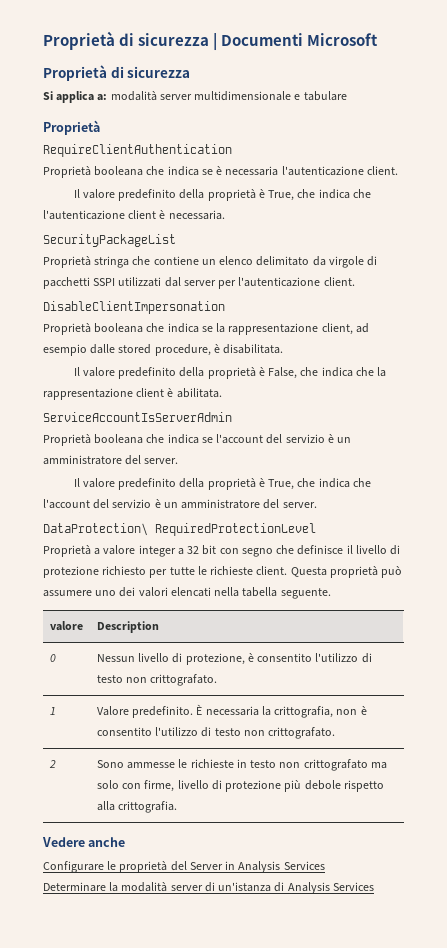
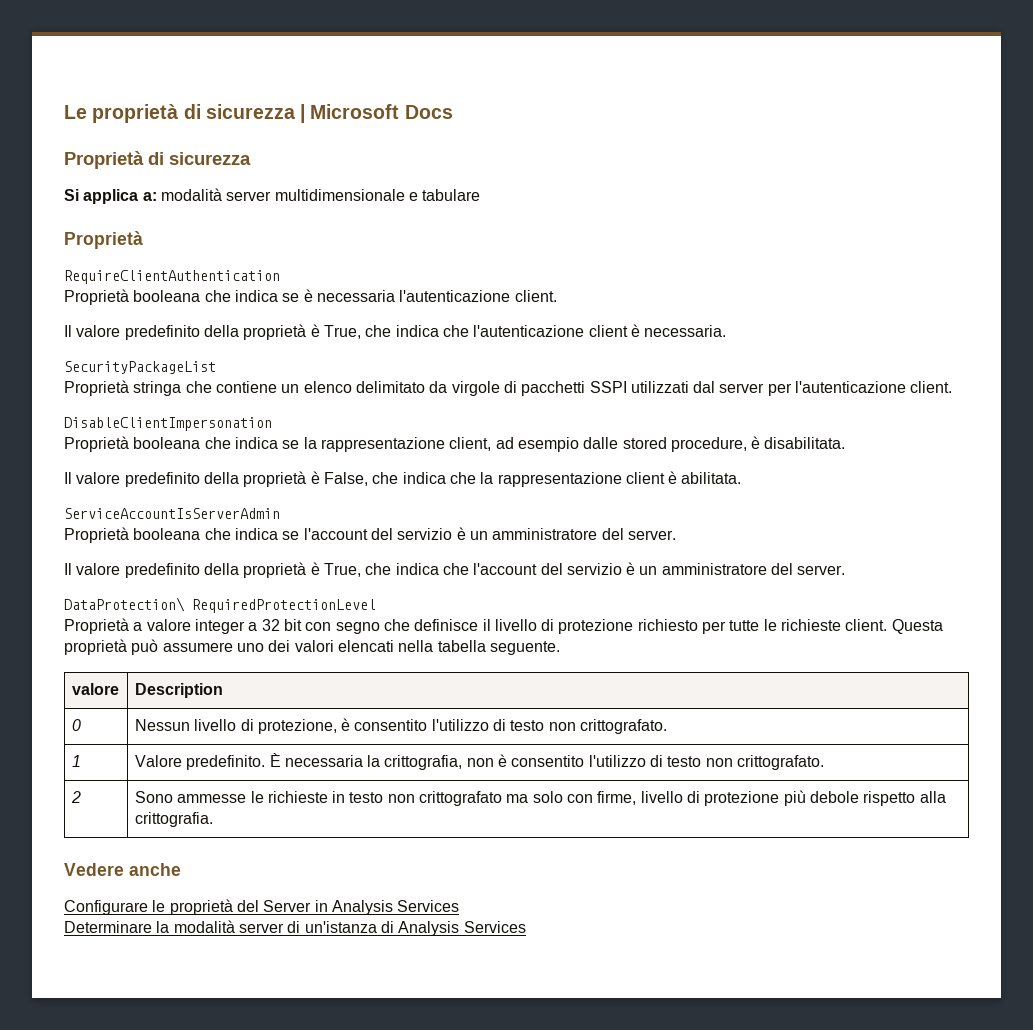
- Proprietà di sicurezza | Documenti Microsoft
+ Le proprietà di sicurezza | Microsoft Docs

